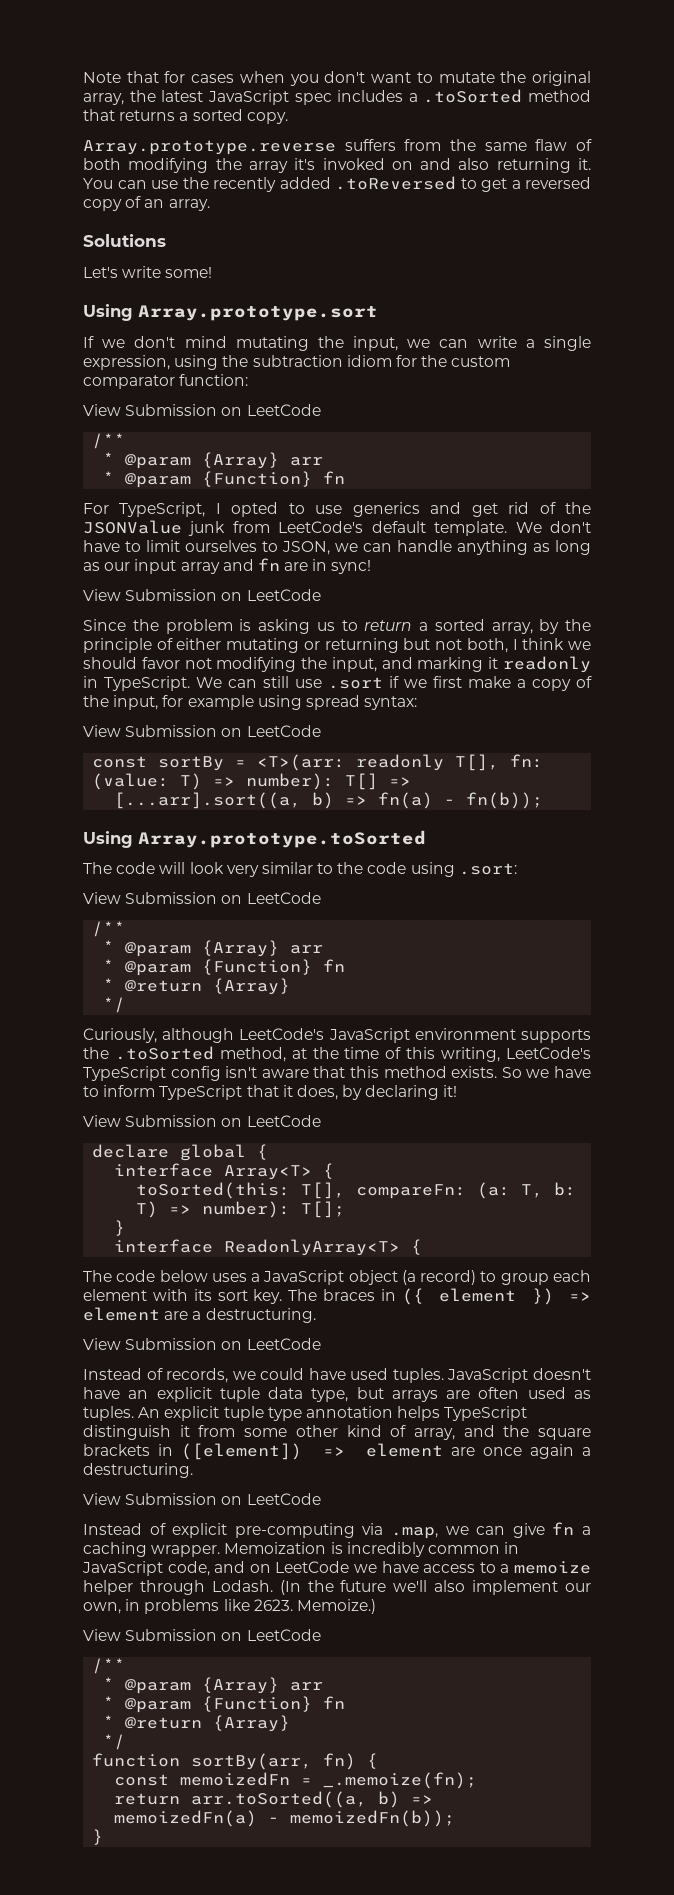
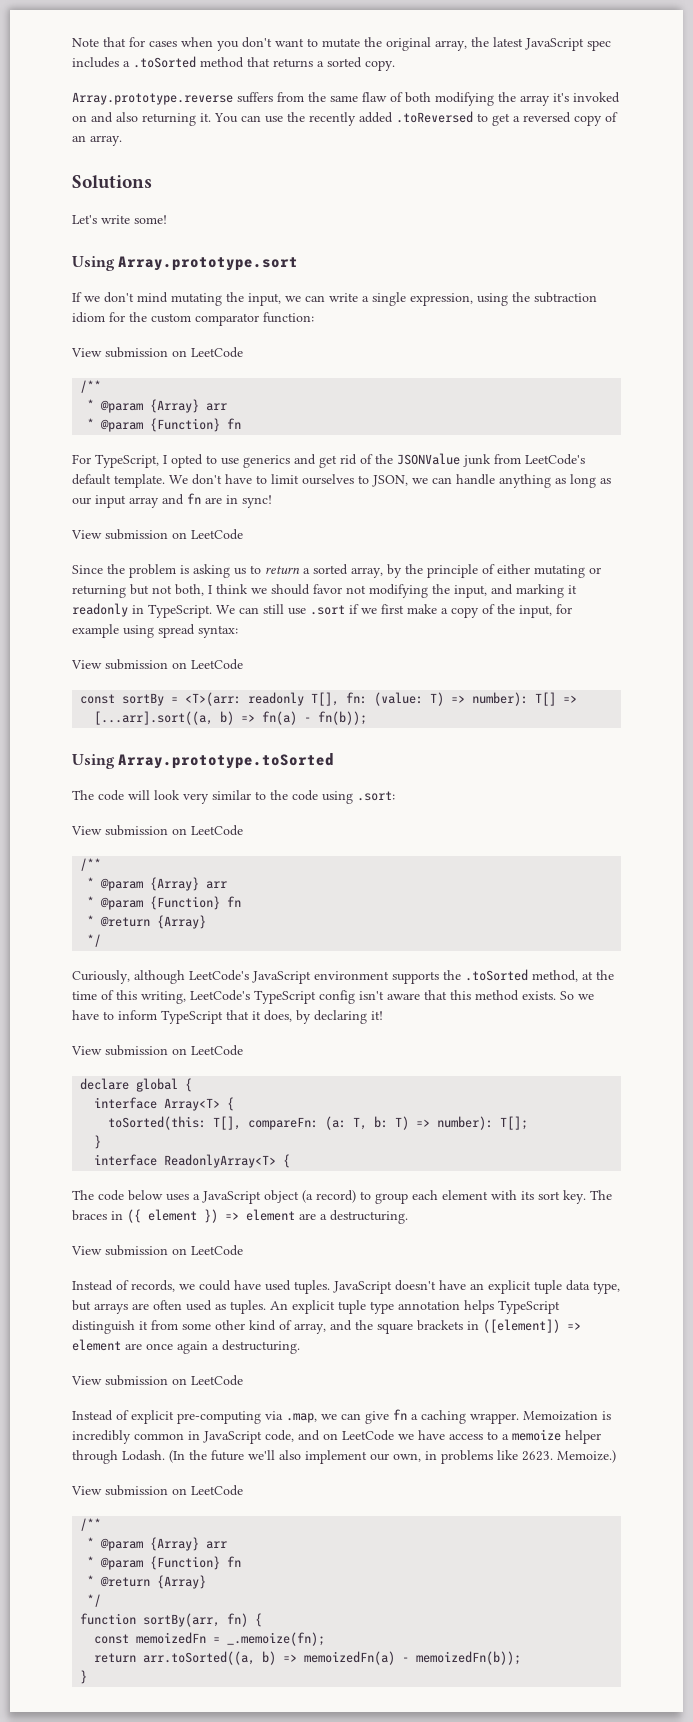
  If we don't mind mutating the input, we can write a single expression, using the subtraction idiom for the custom comparator function:
- View Submission on LeetCode
+ View submission on LeetCode
  We don't have to limit ourselves to JSON, we can handle anything as long as our input array and fn are in sync!
- View Submission on LeetCode
+ View submission on LeetCode
  We can still use .sort if we first make a copy of the input, for example using spread syntax:
- View Submission on LeetCode
+ View submission on LeetCode
  The code will look very similar to the code using .sort:
- View Submission on LeetCode
+ View submission on LeetCode
  So we have to inform TypeScript that it does, by declaring it!
- View Submission on LeetCode
+ View submission on LeetCode
  The braces in ({ element }) => element are a destructuring.
- View Submission on LeetCode
+ View submission on LeetCode
  An explicit tuple type annotation helps TypeScript distinguish it from some other kind of array, and the square brackets in ([element]) => element are once again a destructuring.
- View Submission on LeetCode
+ View submission on LeetCode
  Memoize.)
- View Submission on LeetCode
+ View submission on LeetCode

